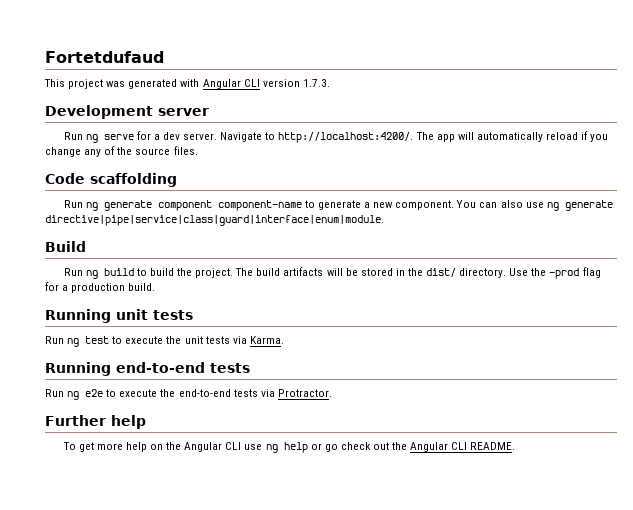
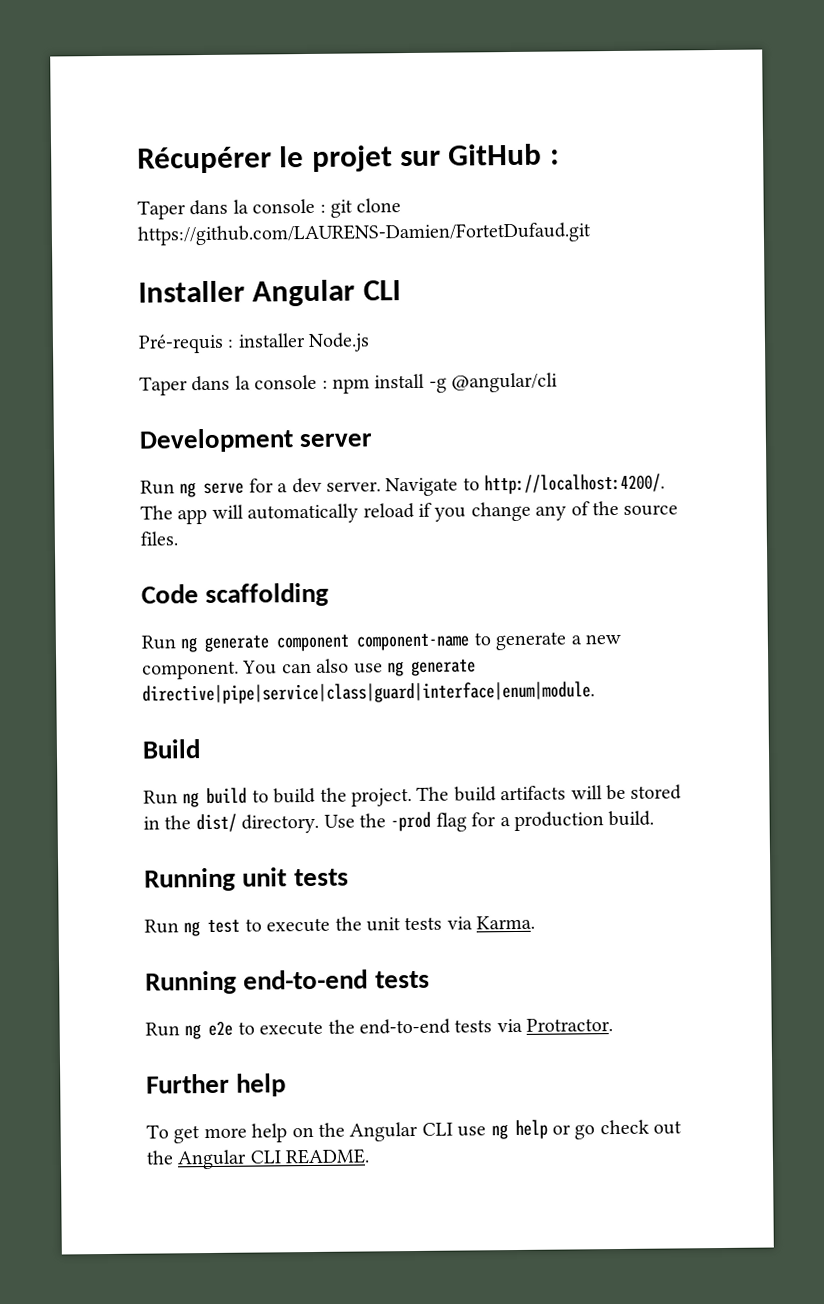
- Fortetdufaud
- This project was generated with Angular CLI version 1.7.3.
+ Récupérer le projet sur GitHub :
+ Taper dans la console : git clone https://github.com/LAURENS-Damien/FortetDufaud.git
+ Installer Angular CLI
+ Pré-requis : installer Node.js
+ Taper dans la console : npm install -g @angular/cli

